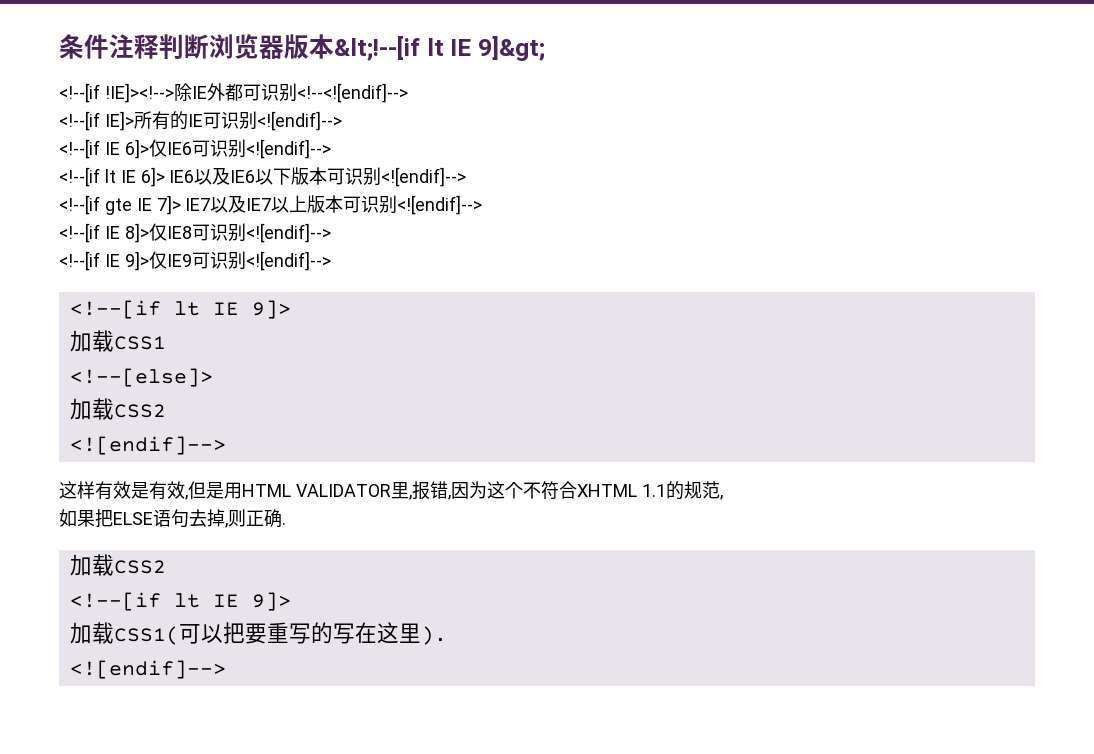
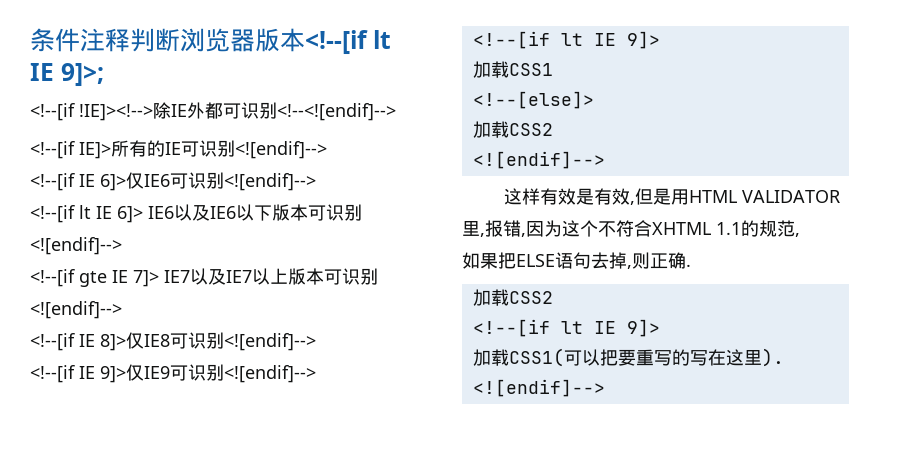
- 条件注释判断浏览器版本&lt;!--[if lt IE 9]&gt;
+ 条件注释判断浏览器版本<!--[if lt IE 9]>;

